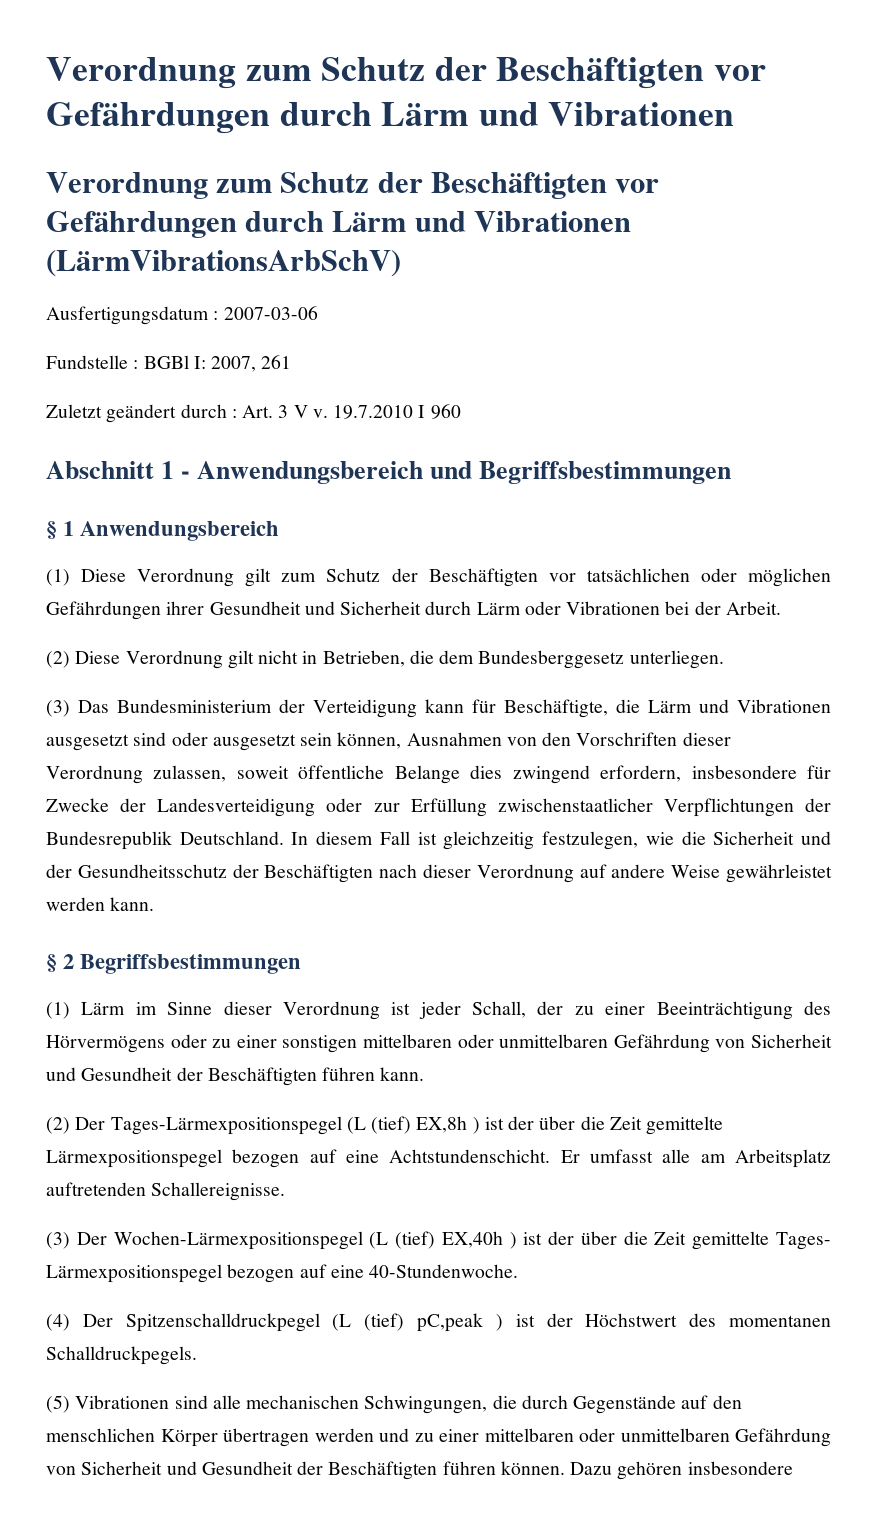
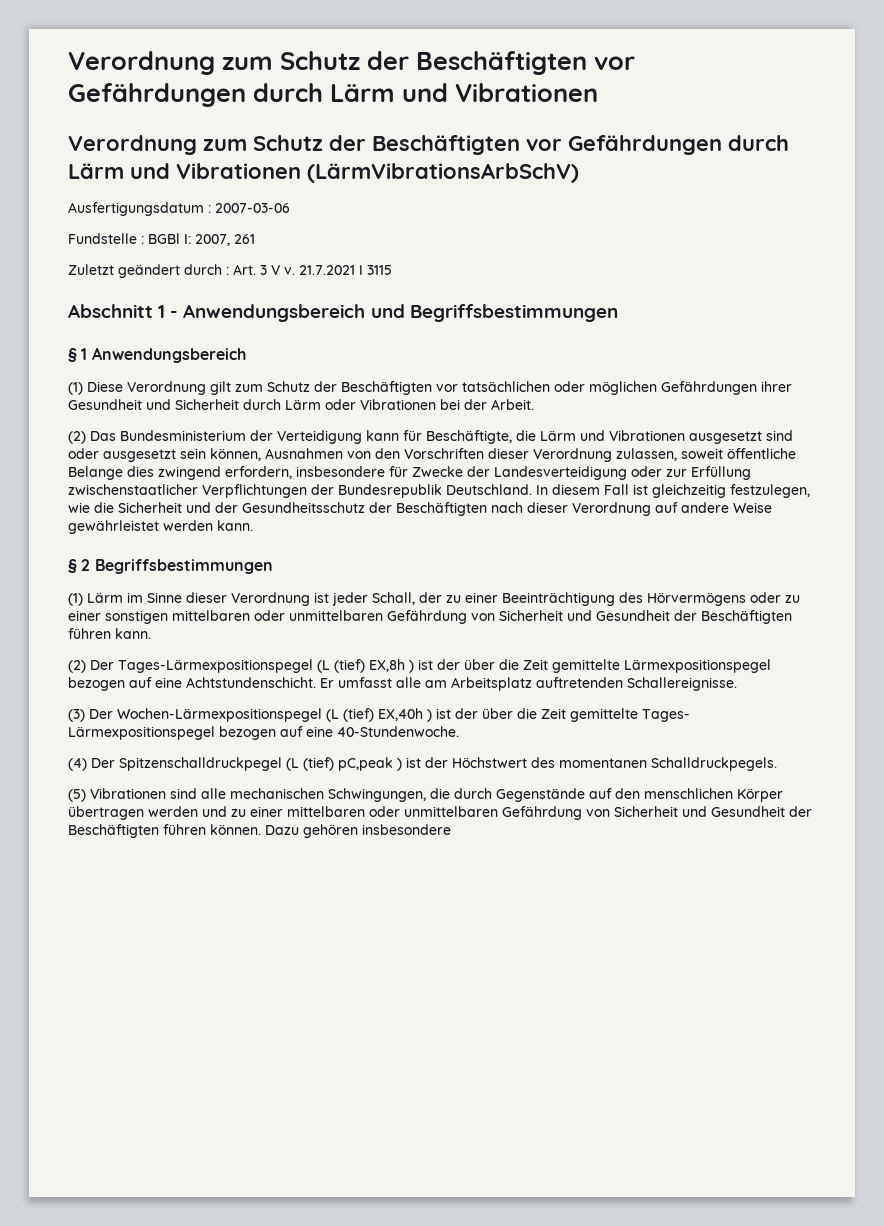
- 19.7.2010 I 960
+ 21.7.2021 I 3115
- (2) Diese Verordnung gilt nicht in Betrieben, die dem Bundesberggesetz unterliegen.
- (3) Das Bundesministerium der Verteidigung kann für Beschäftigte, die Lärm und Vibrationen ausgesetzt sind oder ausgesetzt sein können, Ausnahmen von den Vorschriften dieser Verordnung zulassen, soweit öffentliche Belange dies zwingend erfordern, insbesondere für Zwecke der Landesverteidigung oder zur Erfüllung zwischenstaatlicher Verpflichtungen der Bundesrepublik Deutschland.
+ (2) Das Bundesministerium der Verteidigung kann für Beschäftigte, die Lärm und Vibrationen ausgesetzt sind oder ausgesetzt sein können, Ausnahmen von den Vorschriften dieser Verordnung zulassen, soweit öffentliche Belange dies zwingend erfordern, insbesondere für Zwecke der Landesverteidigung oder zur Erfüllung zwischenstaatlicher Verpflichtungen der Bundesrepublik Deutschland.

